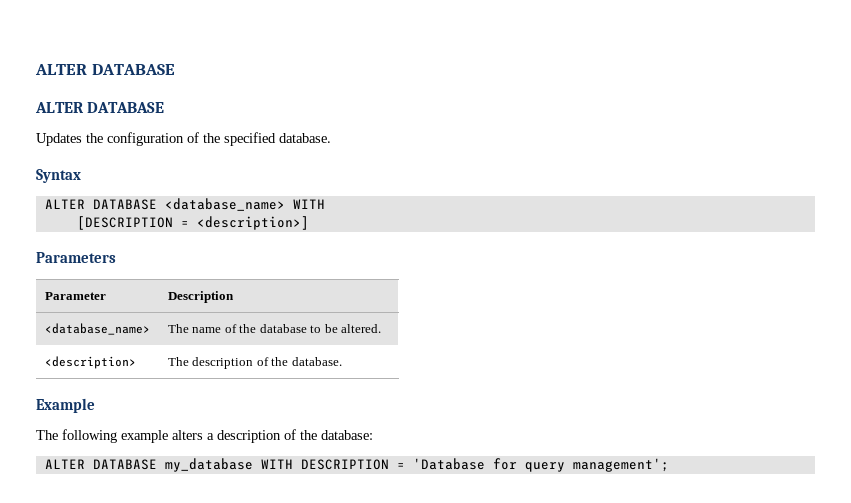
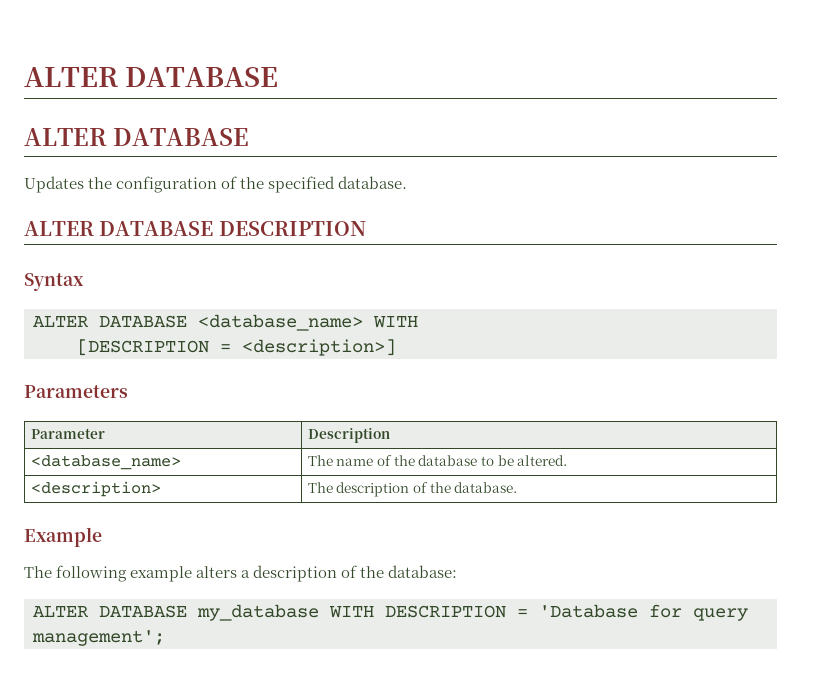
+ ALTER DATABASE DESCRIPTION

